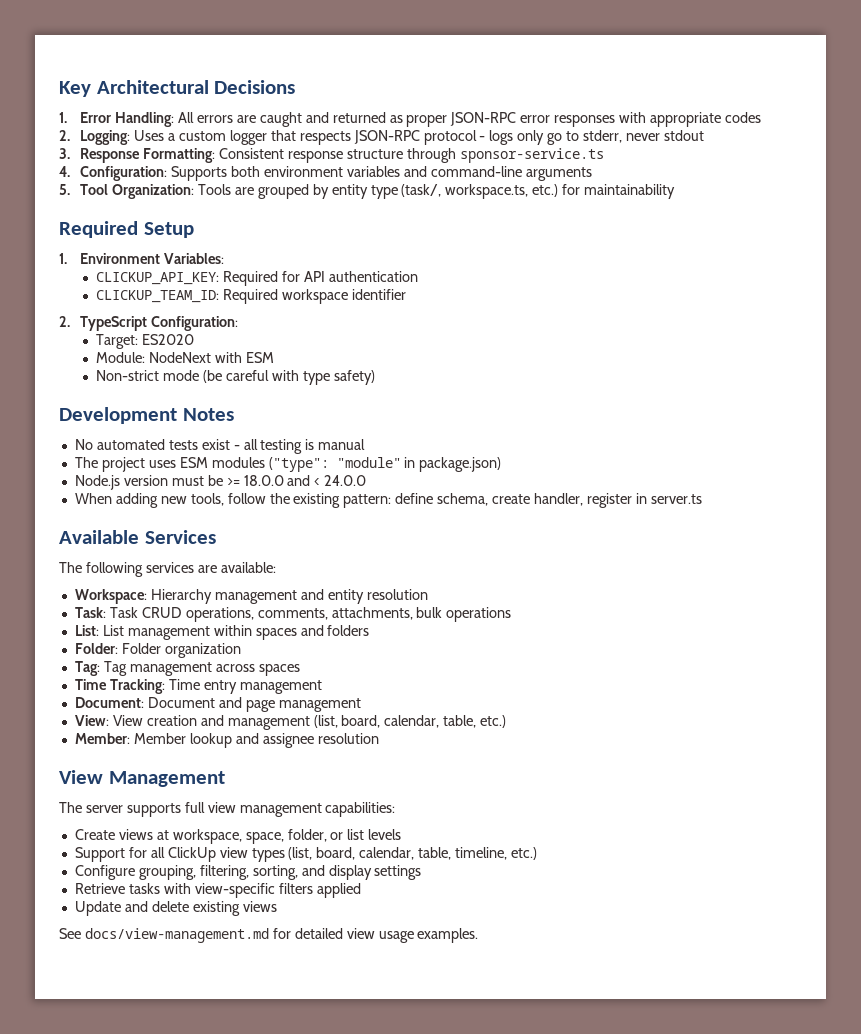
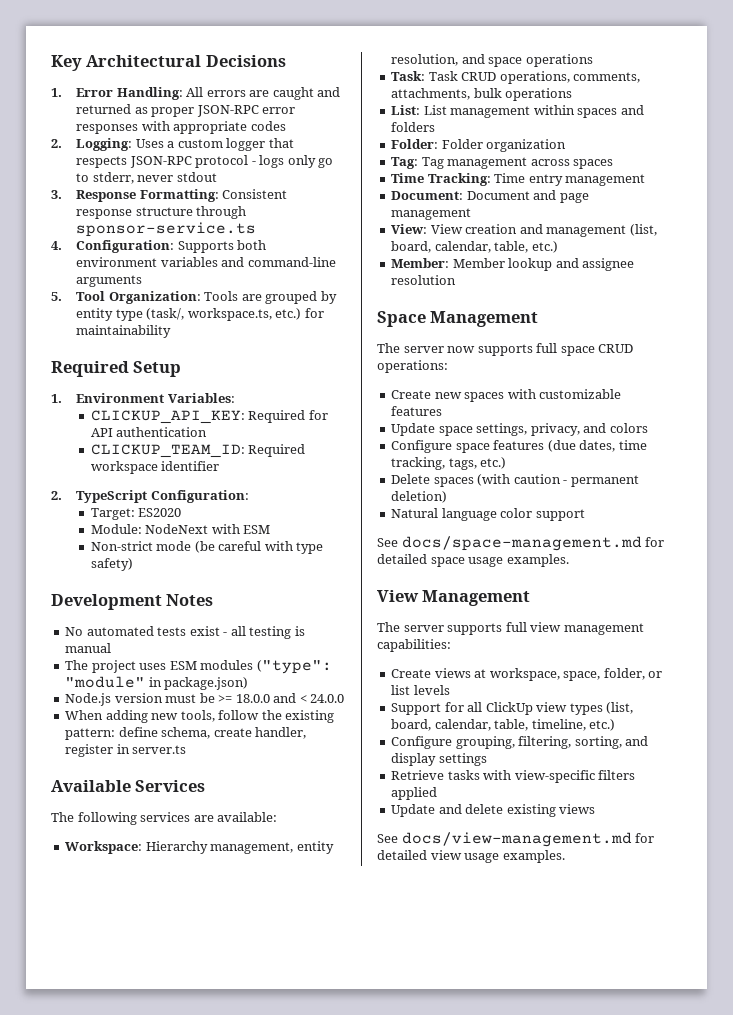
- Workspace: Hierarchy management and entity resolution
+ Workspace: Hierarchy management, entity resolution, and space operations
+ Space Management
+ The server now supports full space CRUD operations:
+ Create new spaces with customizable features
+ Update space settings, privacy, and colors
+ Configure space features (due dates, time tracking, tags, etc.)
+ Delete spaces (with caution - permanent deletion)
+ Natural language color support
+ See docs/space-management.md for detailed space usage examples.

